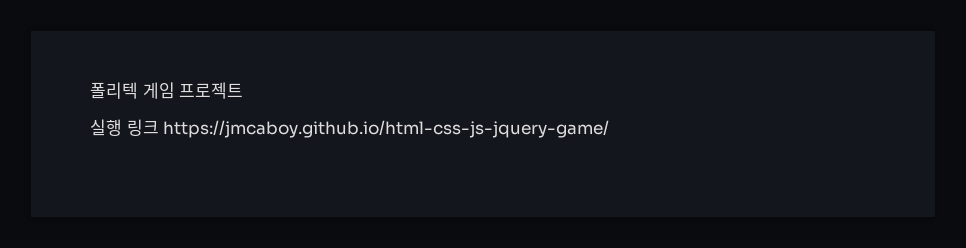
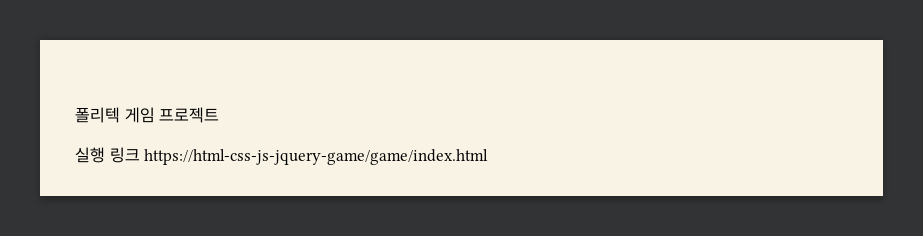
- 실행 링크 https://jmcaboy.github.io/html-css-js-jquery-game/
+ 실행 링크 https://html-css-js-jquery-game/game/index.html

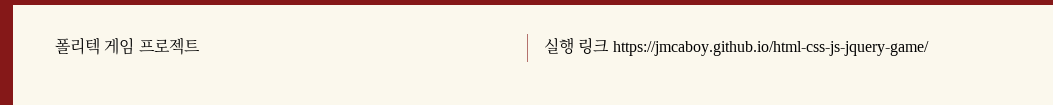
- 실행 링크 https://html-css-js-jquery-game/game/index.html
+ 실행 링크 https://jmcaboy.github.io/html-css-js-jquery-game/

